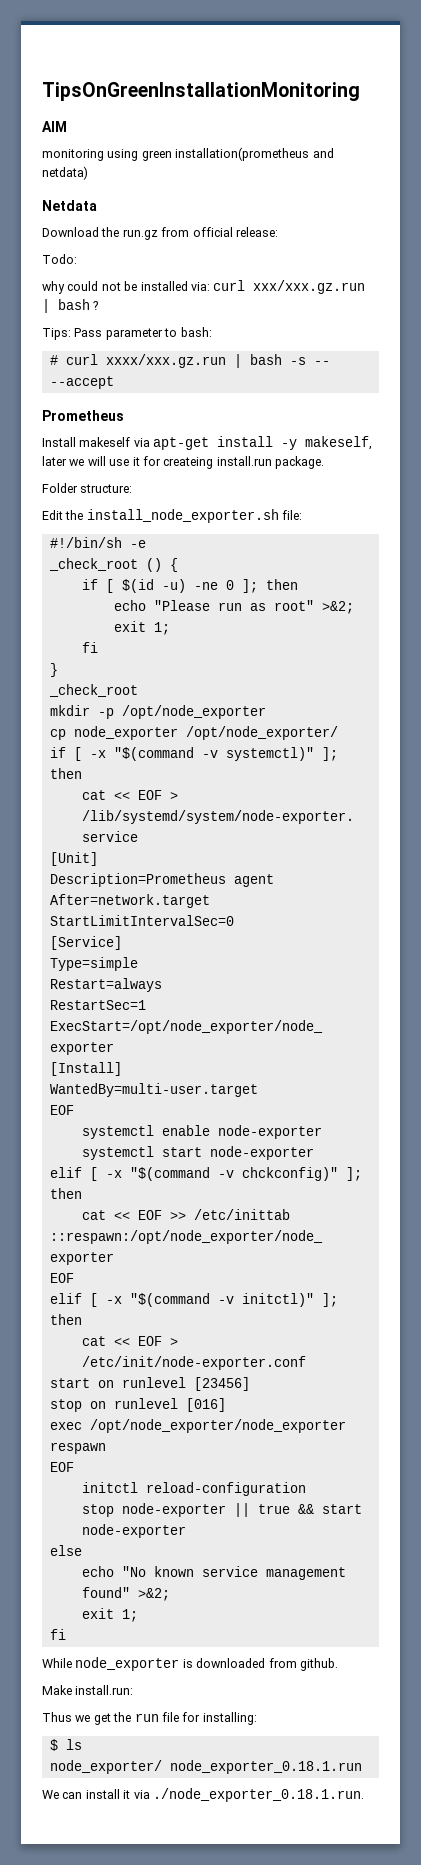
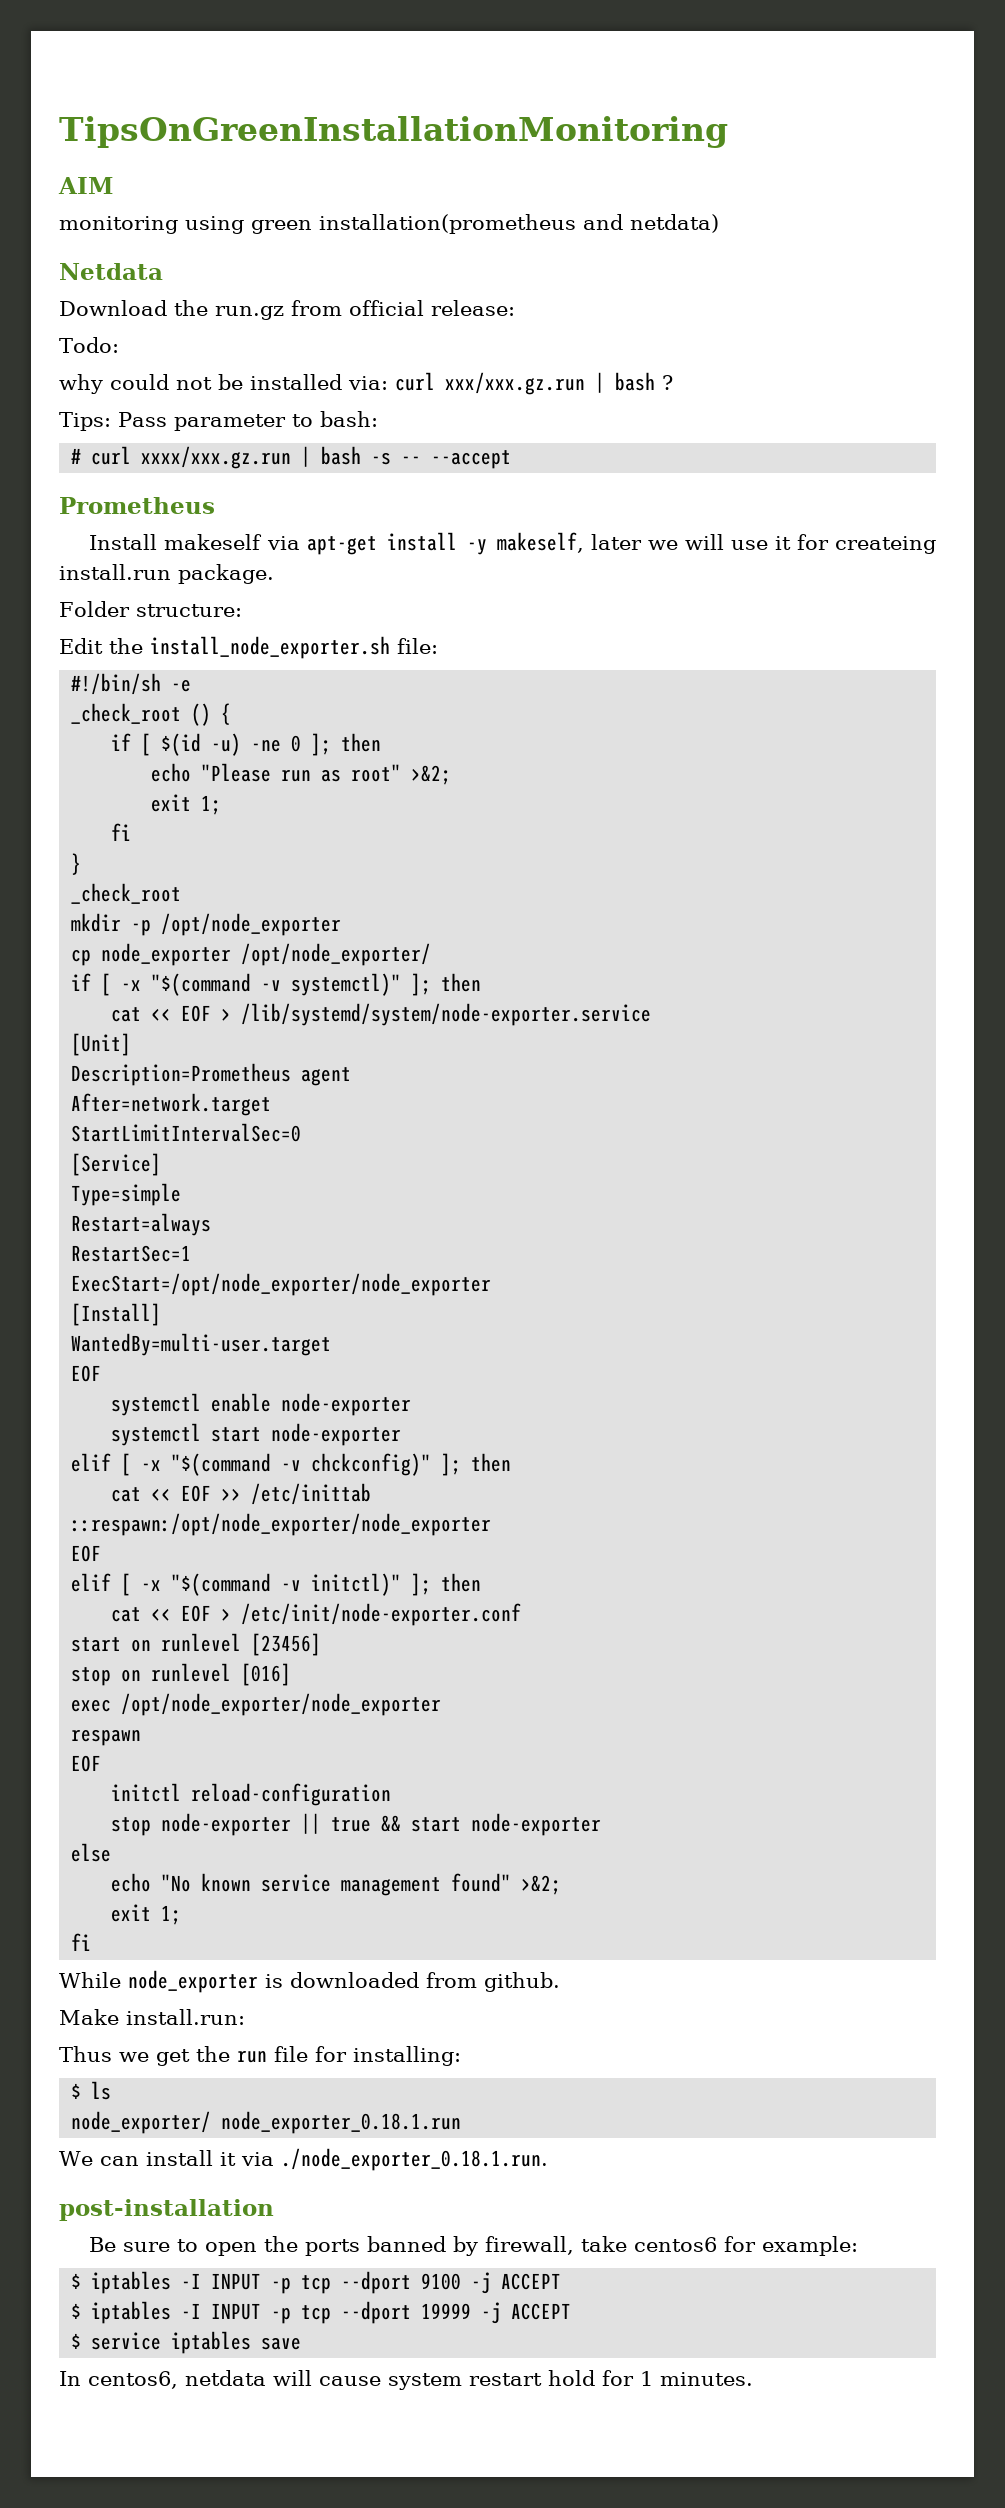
+ post-installation
+ Be sure to open the ports banned by firewall, take centos6 for example:
+ $ iptables -I INPUT -p tcp --dport 9100 -j ACCEPT
+ $ iptables -I INPUT -p tcp --dport 19999 -j ACCEPT
+ $ service iptables save
+ In centos6, netdata will cause system restart hold for 1 minutes.

